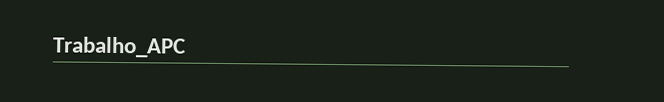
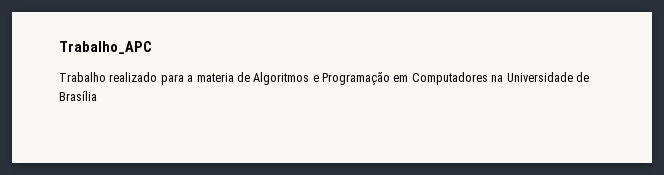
+ Trabalho realizado para a materia de Algoritmos e Programação em Computadores na Universidade de Brasília

